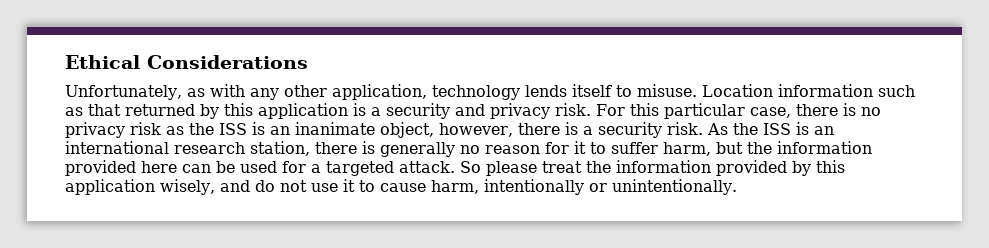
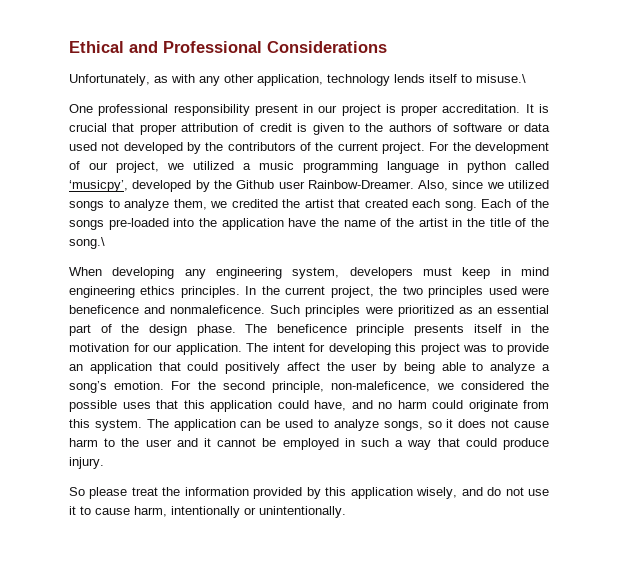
- Ethical Considerations
+ Ethical and Professional Considerations
- Unfortunately, as with any other application, technology lends itself to misuse. Location information such as that returned by this application is a security and privacy risk. For this particular case, there is no privacy risk as the ISS is an inanimate object, however, there is a security risk. As the ISS is an international research station, there is generally no reason for it to suffer harm, but the information provided here can be used for a targeted attack. So please treat the information provided by this application wisely, and do not use it to cause harm, intentionally or unintentionally.
+ Unfortunately, as with any other application, technology lends itself to misuse.\
+ One professional responsibility present in our project is proper accreditation. It is crucial that proper attribution of credit is given to the authors of software or data used not developed by the contributors of the current project. For the development of our project, we utilized a music programming language in python called ‘musicpy’, developed by the Github user Rainbow-Dreamer. Also, since we utilized songs to analyze them, we credited the artist that created each song. Each of the songs pre-loaded into the application have the name of the artist in the title of the song.\
+ When developing any engineering system, developers must keep in mind engineering ethics principles. In the current project, the two principles used were beneficence and nonmaleficence. Such principles were prioritized as an essential part of the design phase. The beneficence principle presents itself in the motivation for our application. The intent for developing this project was to provide an application that could positively affect the user by being able to analyze a song’s emotion. For the second principle, non-maleficence, we considered the possible uses that this application could have, and no harm could originate from this system. The application can be used to analyze songs, so it does not cause harm to the user and it cannot be employed in such a way that could produce injury.
+ So please treat the information provided by this application wisely, and do not use it to cause harm, intentionally or unintentionally.

